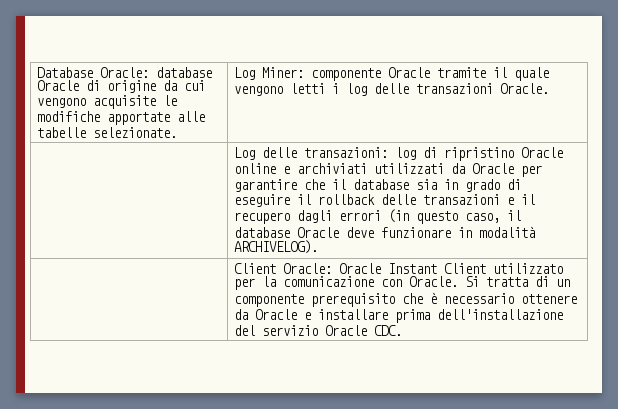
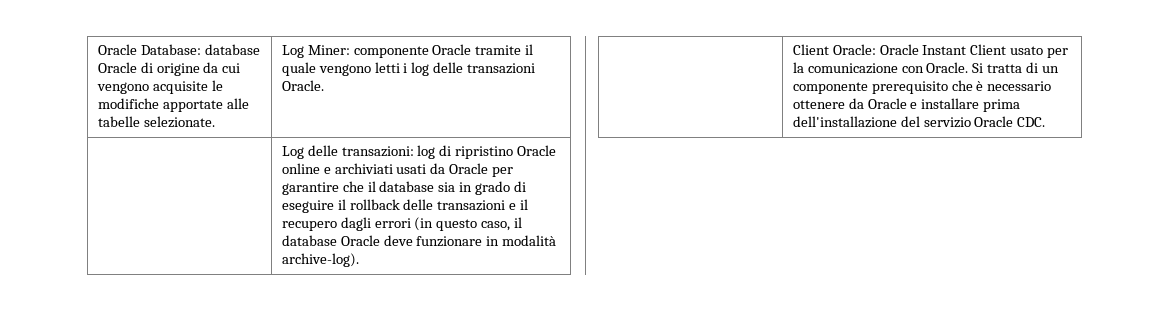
- Database Oracle: database Oracle di origine da cui vengono acquisite le modifiche apportate alle tabelle selezionate. | Log Miner: componente Oracle tramite il quale vengono letti i log delle transazioni Oracle.
+ Oracle Database: database Oracle di origine da cui vengono acquisite le modifiche apportate alle tabelle selezionate. | Log Miner: componente Oracle tramite il quale vengono letti i log delle transazioni Oracle.
- Log delle transazioni: log di ripristino Oracle online e archiviati utilizzati da Oracle per garantire che il database sia in grado di eseguire il rollback delle transazioni e il recupero dagli errori (in questo caso, il database Oracle deve funzionare in modalità ARCHIVELOG).
+ Log delle transazioni: log di ripristino Oracle online e archiviati usati da Oracle per garantire che il database sia in grado di eseguire il rollback delle transazioni e il recupero dagli errori (in questo caso, il database Oracle deve funzionare in modalità archive-log).
- | Client Oracle: Oracle Instant Client utilizzato per la comunicazione con Oracle. Si tratta di un componente prerequisito che è necessario ottenere da Oracle e installare prima dell'installazione del servizio Oracle CDC.
+ | Client Oracle: Oracle Instant Client usato per la comunicazione con Oracle. Si tratta di un componente prerequisito che è necessario ottenere da Oracle e installare prima dell'installazione del servizio Oracle CDC.

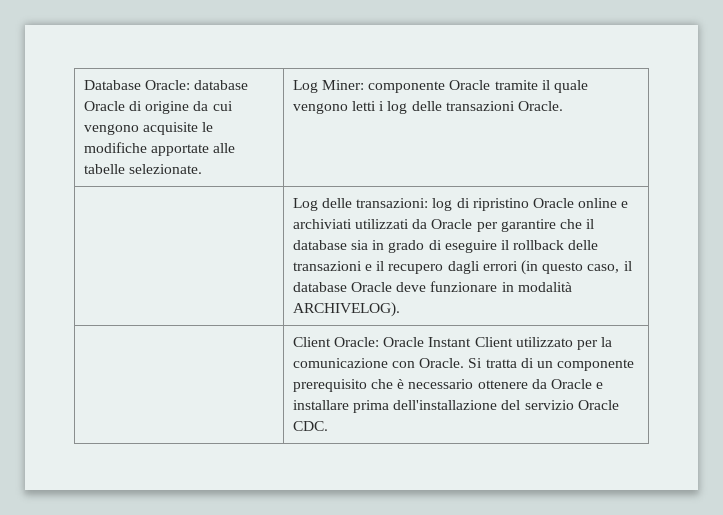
- Oracle Database: database Oracle di origine da cui vengono acquisite le modifiche apportate alle tabelle selezionate. | Log Miner: componente Oracle tramite il quale vengono letti i log delle transazioni Oracle.
+ Database Oracle: database Oracle di origine da cui vengono acquisite le modifiche apportate alle tabelle selezionate. | Log Miner: componente Oracle tramite il quale vengono letti i log delle transazioni Oracle.
- Log delle transazioni: log di ripristino Oracle online e archiviati usati da Oracle per garantire che il database sia in grado di eseguire il rollback delle transazioni e il recupero dagli errori (in questo caso, il database Oracle deve funzionare in modalità archive-log).
+ Log delle transazioni: log di ripristino Oracle online e archiviati utilizzati da Oracle per garantire che il database sia in grado di eseguire il rollback delle transazioni e il recupero dagli errori (in questo caso, il database Oracle deve funzionare in modalità ARCHIVELOG).
- | Client Oracle: Oracle Instant Client usato per la comunicazione con Oracle. Si tratta di un componente prerequisito che è necessario ottenere da Oracle e installare prima dell'installazione del servizio Oracle CDC.
+ | Client Oracle: Oracle Instant Client utilizzato per la comunicazione con Oracle. Si tratta di un componente prerequisito che è necessario ottenere da Oracle e installare prima dell'installazione del servizio Oracle CDC.

